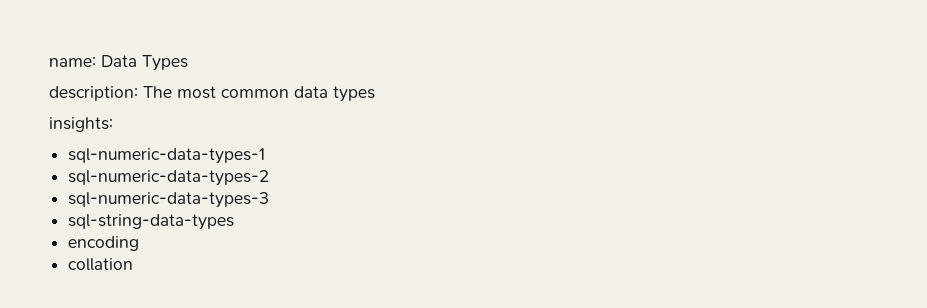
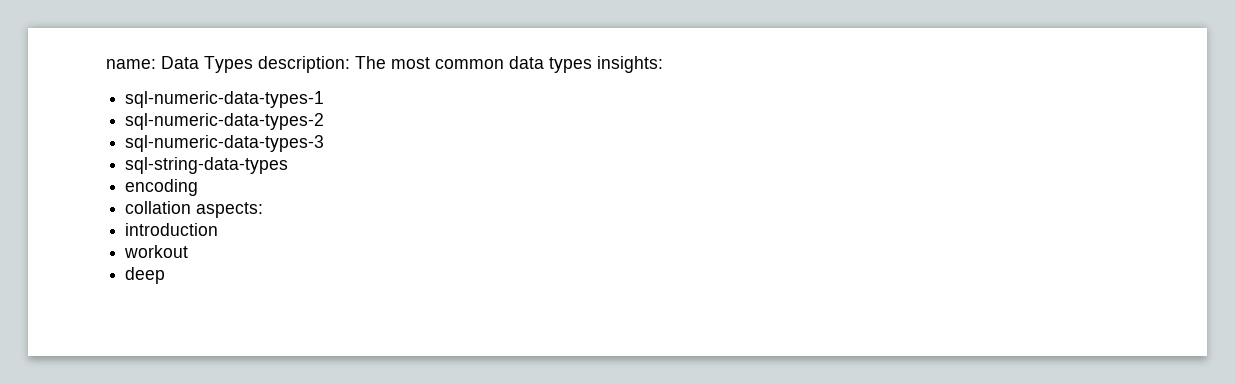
- name: Data Types
- description: The most common data types
- insights:
+ name: Data Types description: The most common data types insights:
- collation
+ collation aspects:
+ introduction
+ workout
+ deep

